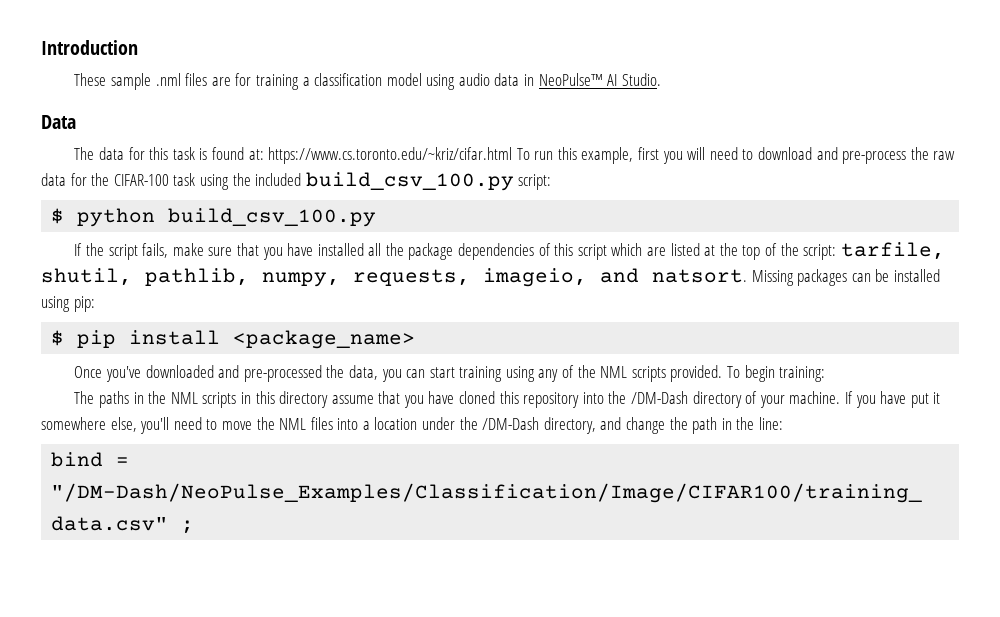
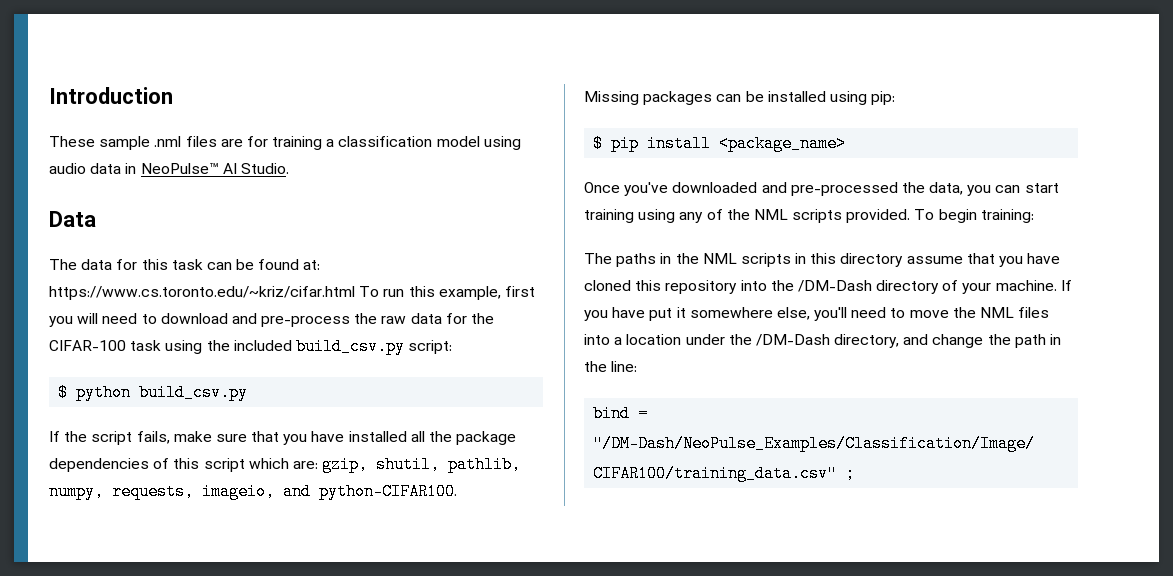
- The data for this task is found at: https://www.cs.toronto.edu/~kriz/cifar.html To run this example, first you will need to download and pre-process the raw data for the CIFAR-100 task using the included build_csv_100.py script:
+ The data for this task can be found at: https://www.cs.toronto.edu/~kriz/cifar.html To run this example, first you will need to download and pre-process the raw data for the CIFAR-100 task using the included build_csv.py script:
- $ python build_csv_100.py
+ $ python build_csv.py
- If the script fails, make sure that you have installed all the package dependencies of this script which are listed at the top of the script: tarfile, shutil, pathlib, numpy, requests, imageio, and natsort. Missing packages can be installed using pip:
+ If the script fails, make sure that you have installed all the package dependencies of this script which are: gzip, shutil, pathlib, numpy, requests, imageio, and python-CIFAR100.
+ Missing packages can be installed using pip:

